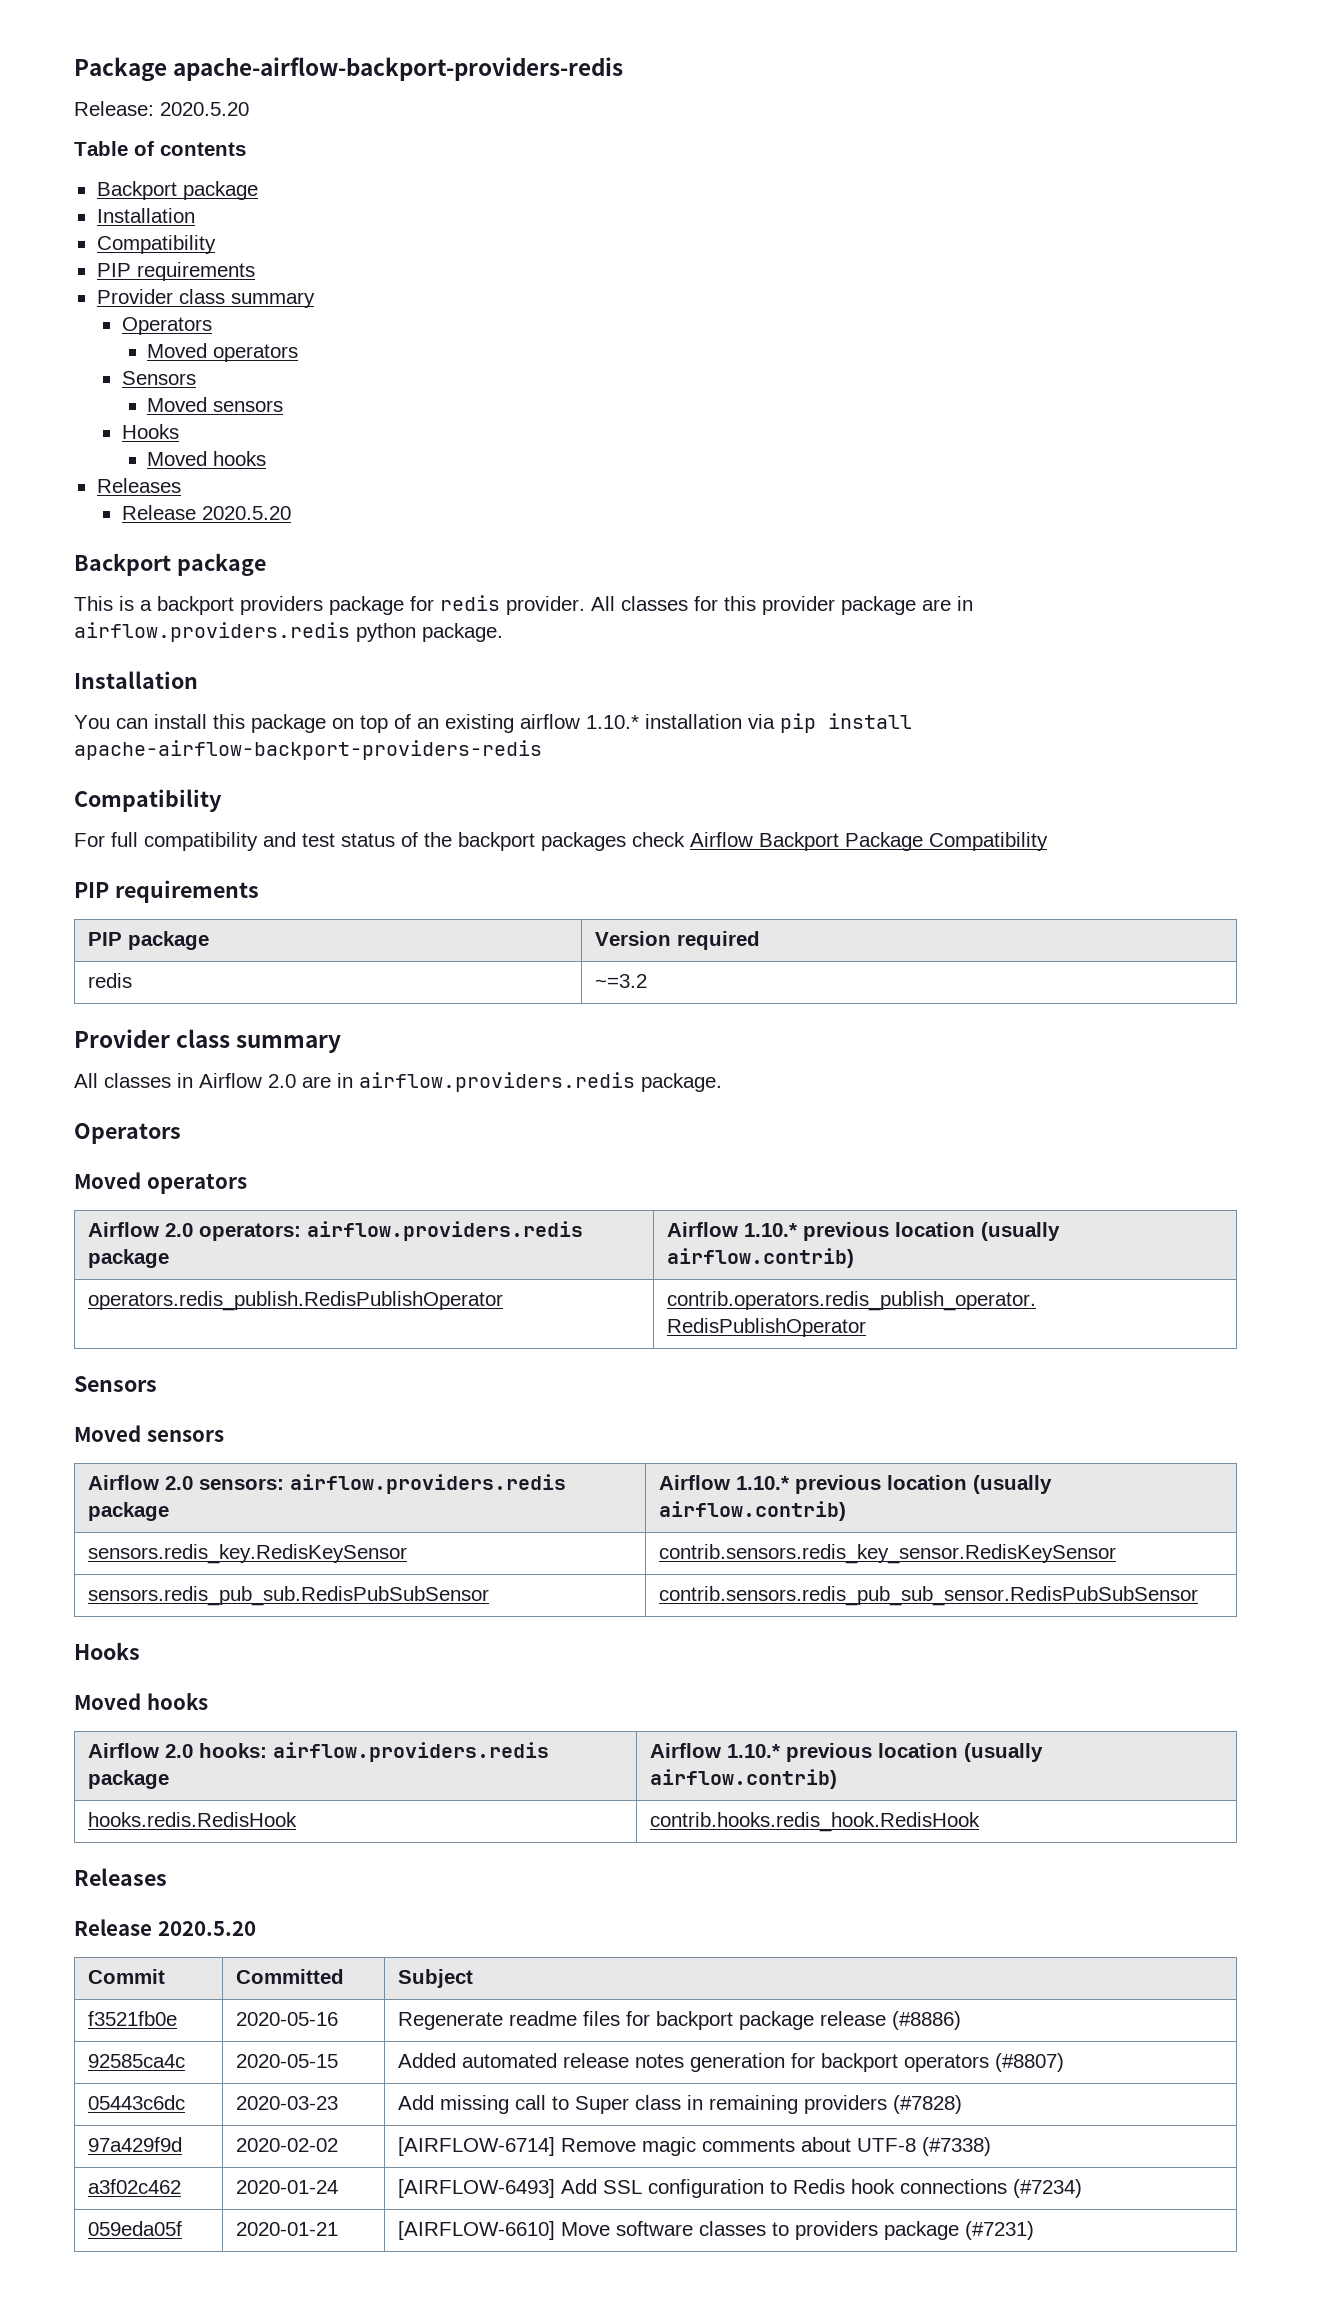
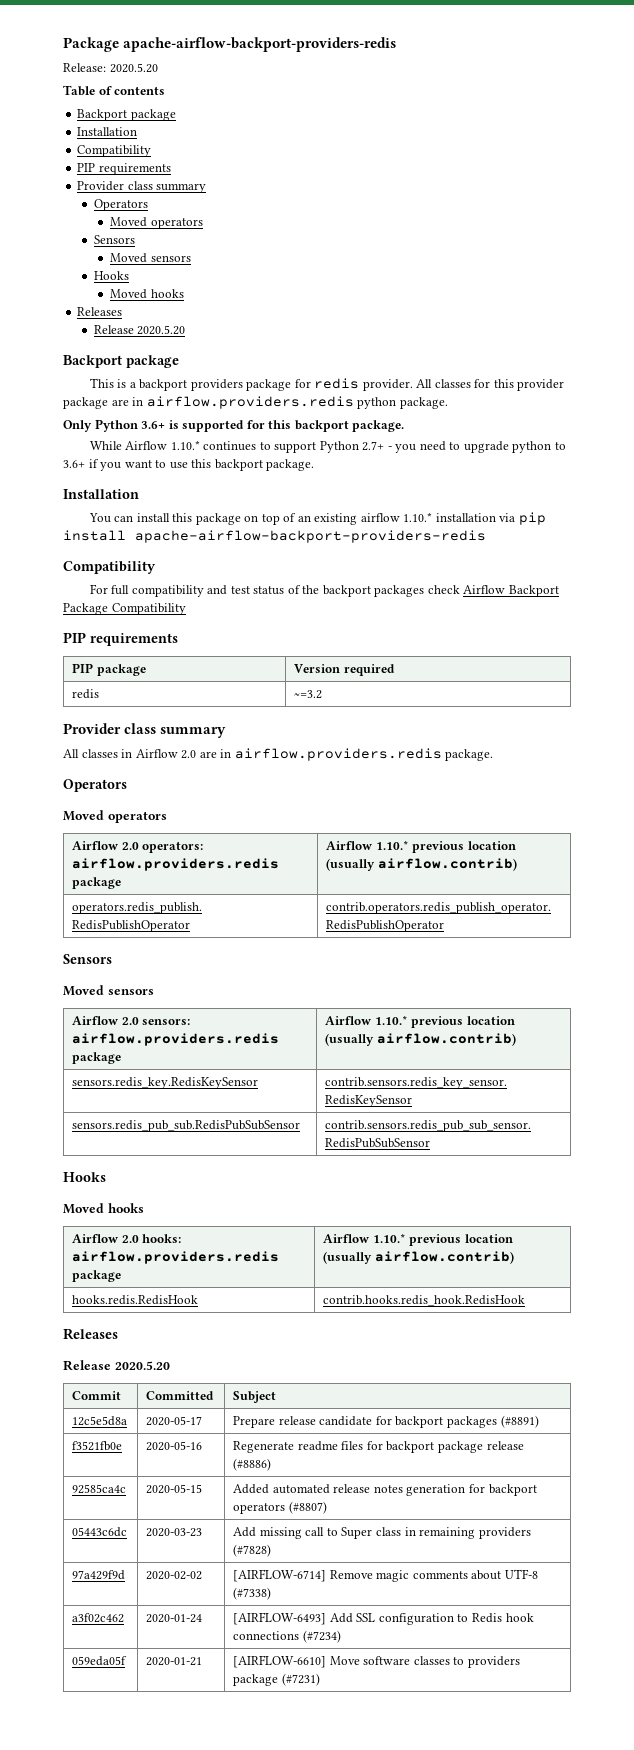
+ Only Python 3.6+ is supported for this backport package.
+ While Airflow 1.10.* continues to support Python 2.7+ - you need to upgrade python to 3.6+ if you want to use this backport package.
+ 12c5e5d8a | 2020-05-17 | Prepare release candidate for backport packages (#8891)

